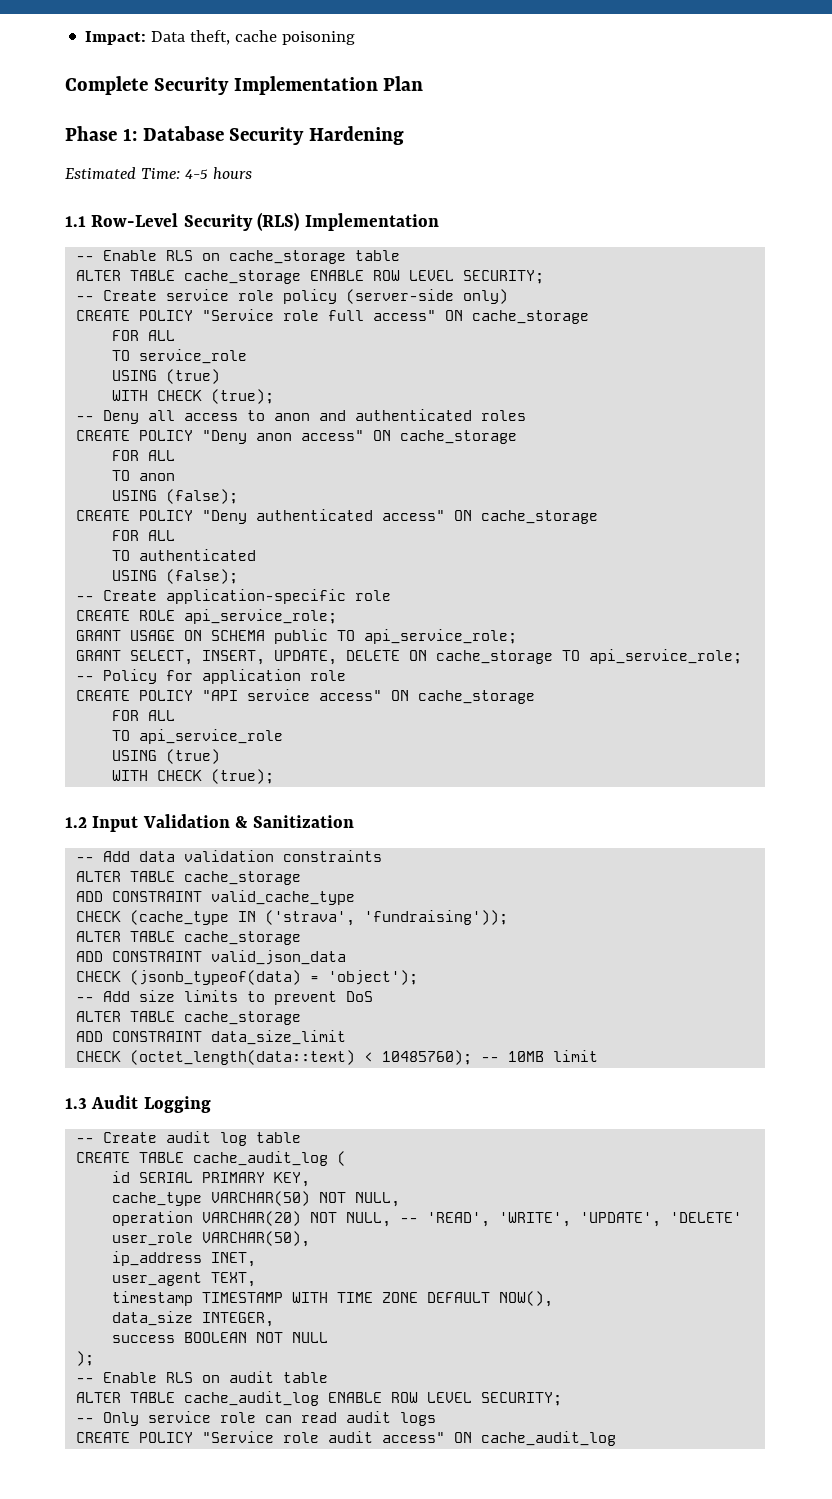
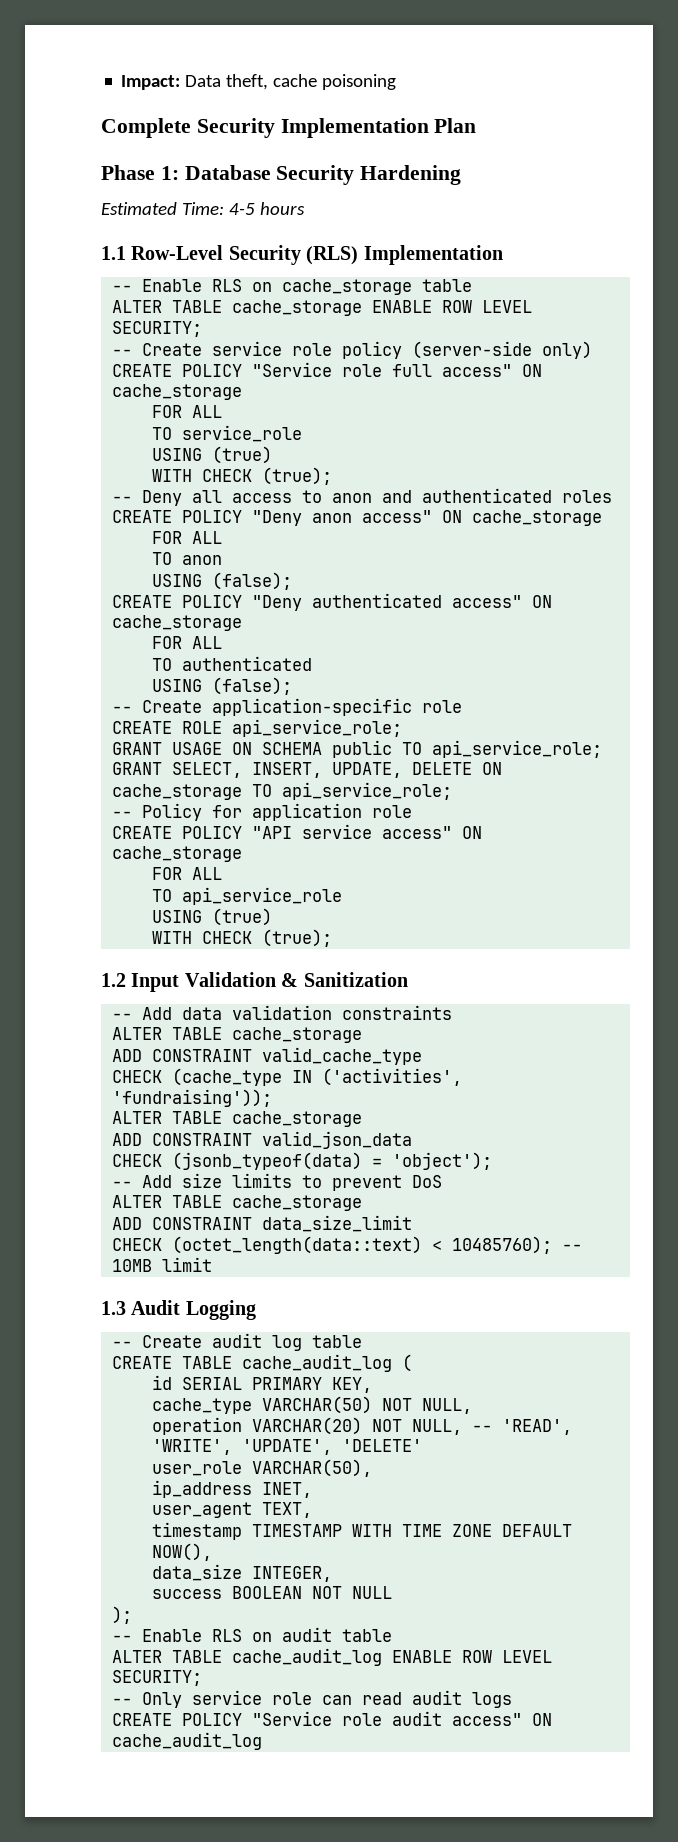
- CHECK (cache_type IN ('strava', 'fundraising'));
+ CHECK (cache_type IN ('activities', 'fundraising'));

